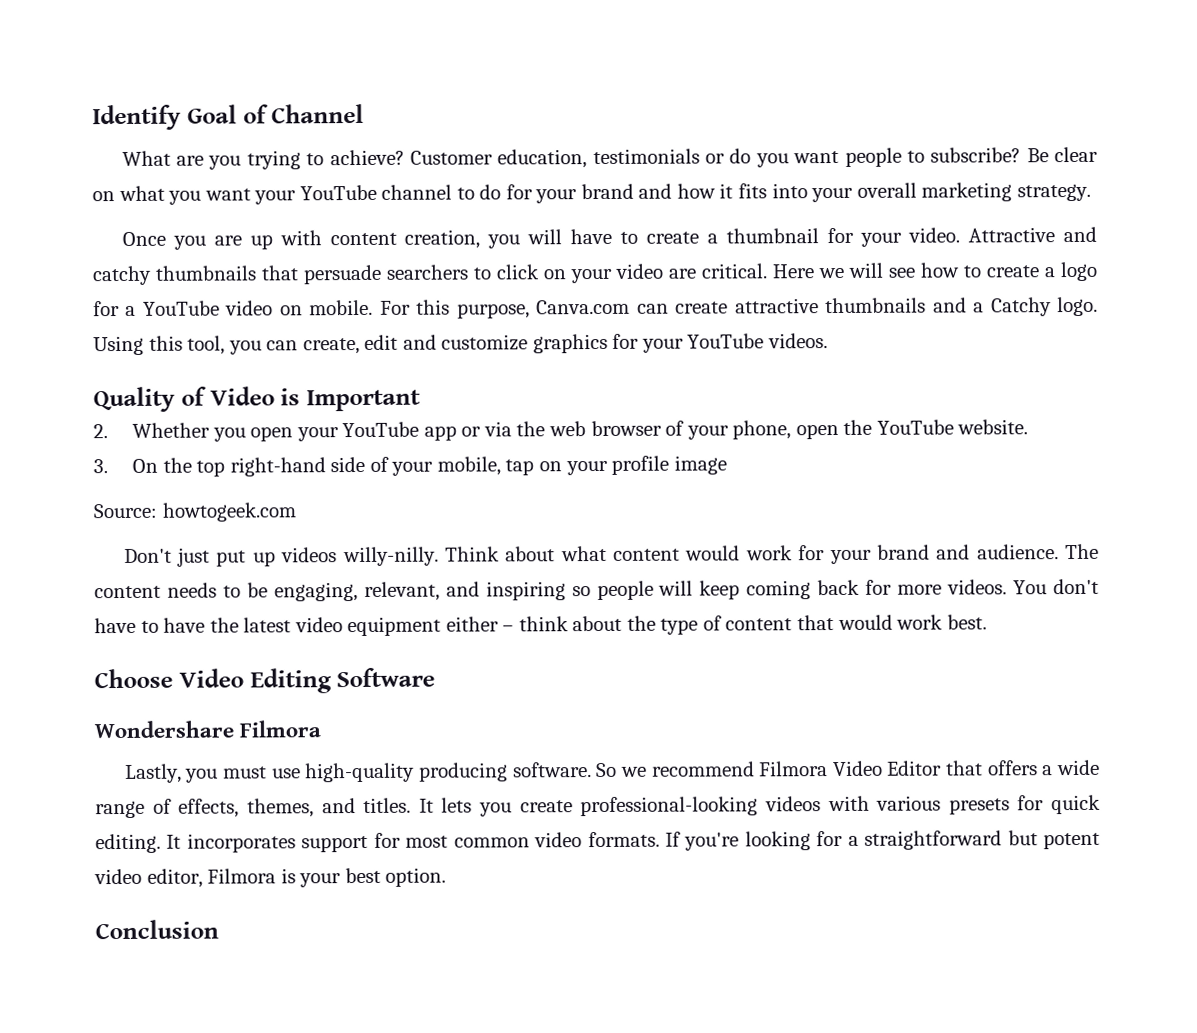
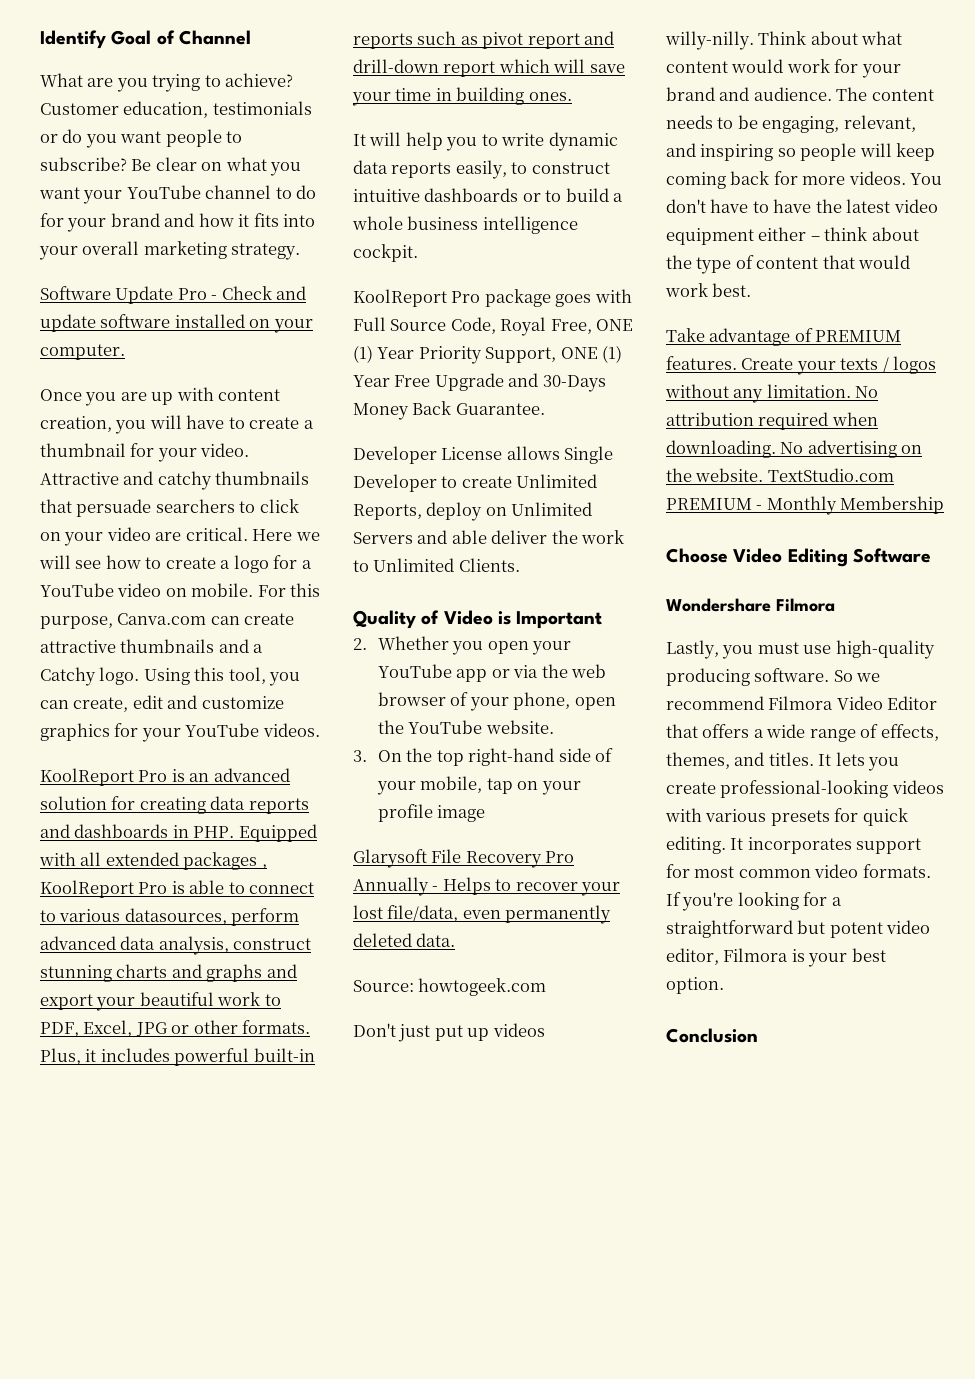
+ Software Update Pro - Check and update software installed on your computer.
+ KoolReport Pro is an advanced solution for creating data reports and dashboards in PHP. Equipped with all extended packages , KoolReport Pro is able to connect to various datasources, perform advanced data analysis, construct stunning charts and graphs and export your beautiful work to PDF, Excel, JPG or other formats. Plus, it includes powerful built-in reports such as pivot report and drill-down report which will save your time in building ones.
+ It will help you to write dynamic data reports easily, to construct intuitive dashboards or to build a whole business intelligence cockpit.
+ KoolReport Pro package goes with Full Source Code, Royal Free, ONE (1) Year Priority Support, ONE (1) Year Free Upgrade and 30-Days Money Back Guarantee.
+ Developer License allows Single Developer to create Unlimited Reports, deploy on Unlimited Servers and able deliver the work to Unlimited Clients.
+ Glarysoft File Recovery Pro Annually - Helps to recover your lost file/data, even permanently deleted data.
+ Take advantage of PREMIUM features. Create your texts / logos without any limitation. No attribution required when downloading. No advertising on the website. TextStudio.com PREMIUM - Monthly Membership

